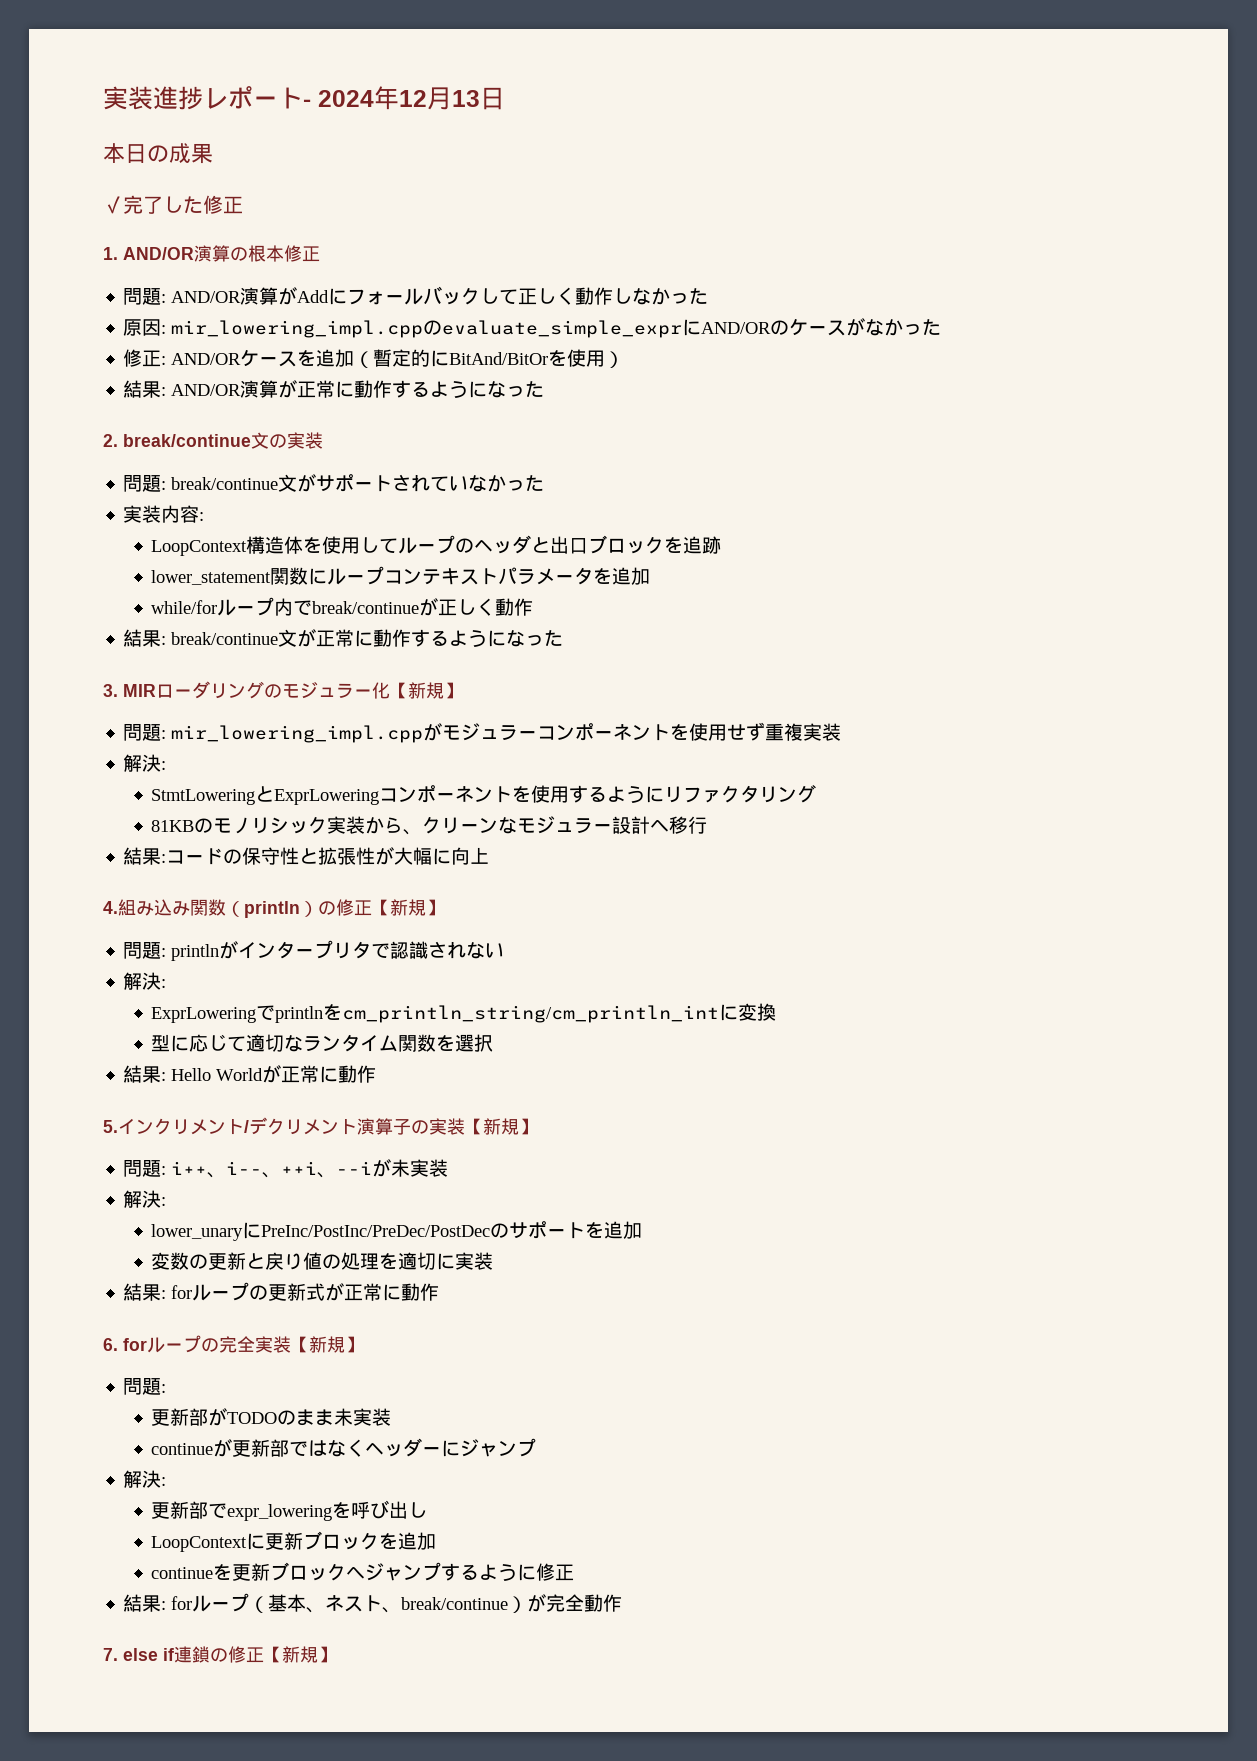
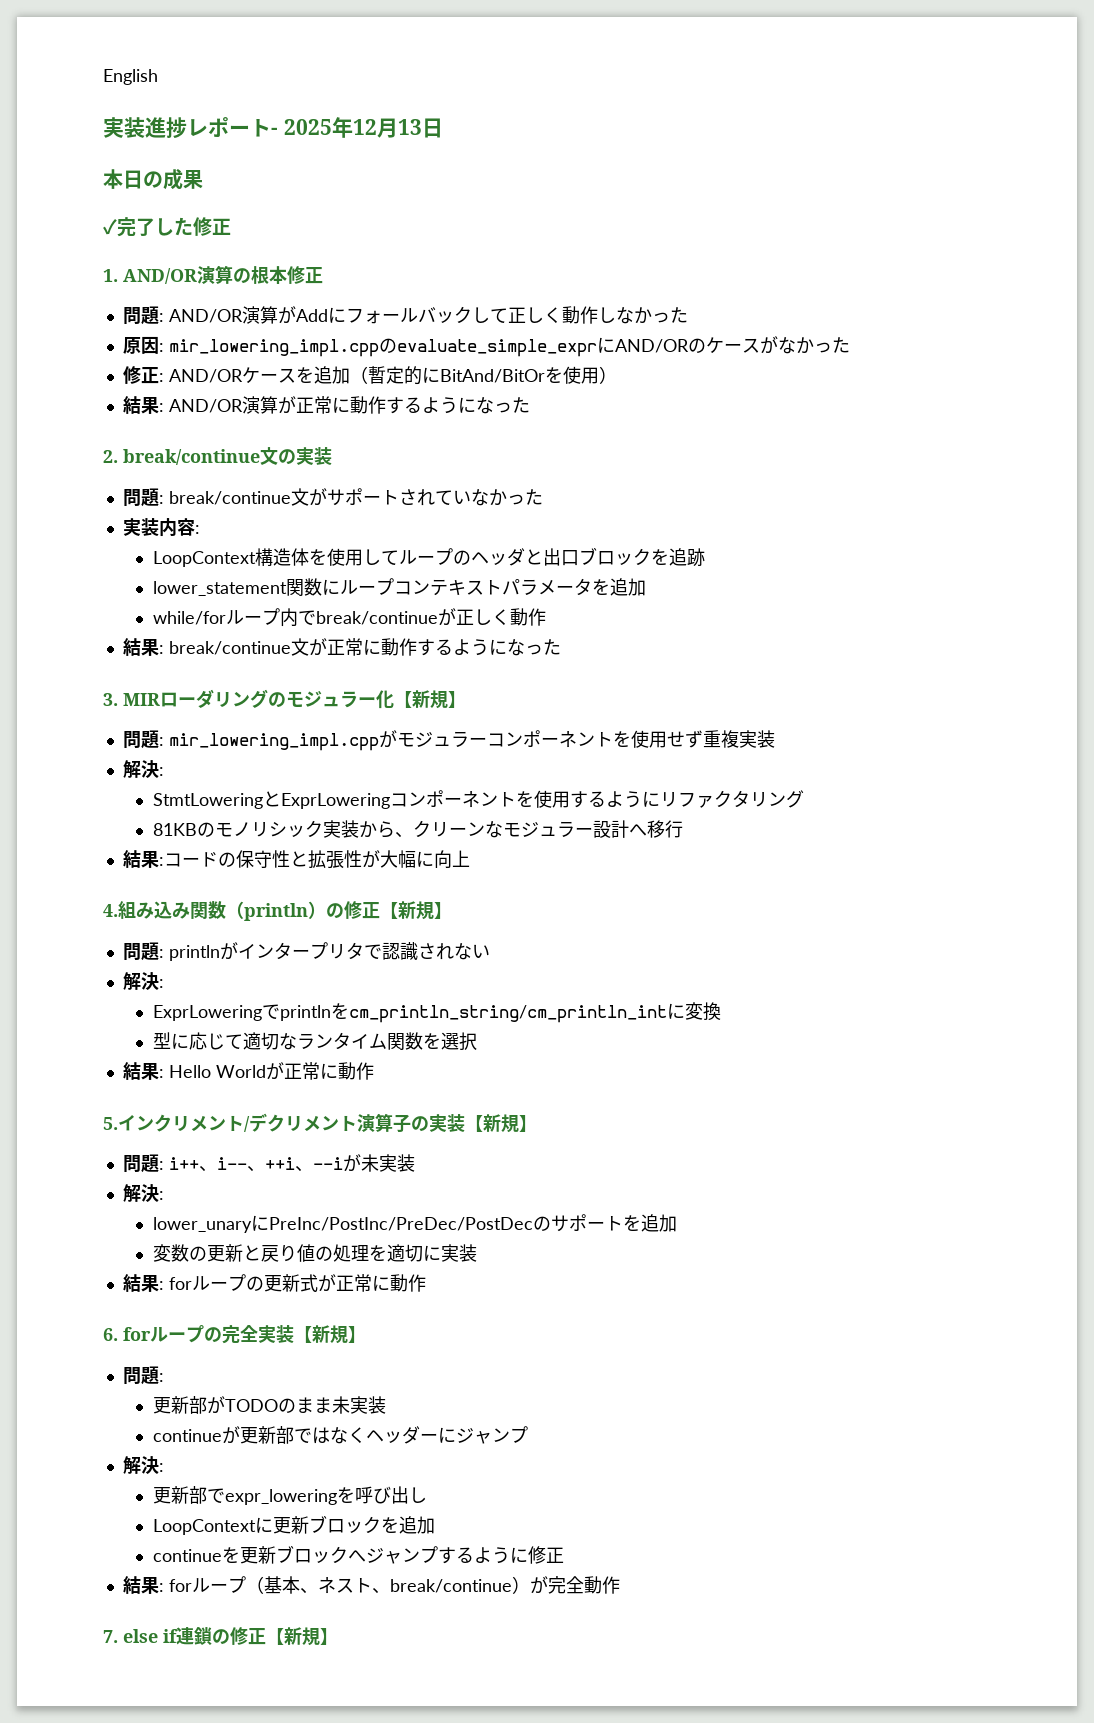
+ English
- 実装進捗レポート- 2024年12月13日
+ 実装進捗レポート- 2025年12月13日

